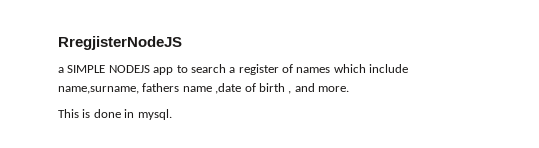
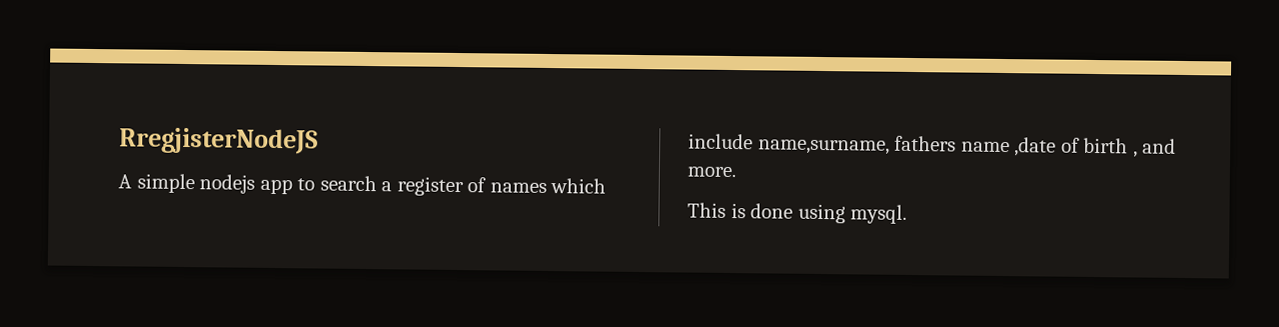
- a SIMPLE NODEJS app to search a register of names which include name,surname, fathers name ,date of birth , and more.
+ A simple nodejs app to search a register of names which include name,surname, fathers name ,date of birth , and more.
- This is done in mysql.
+ This is done using mysql.

